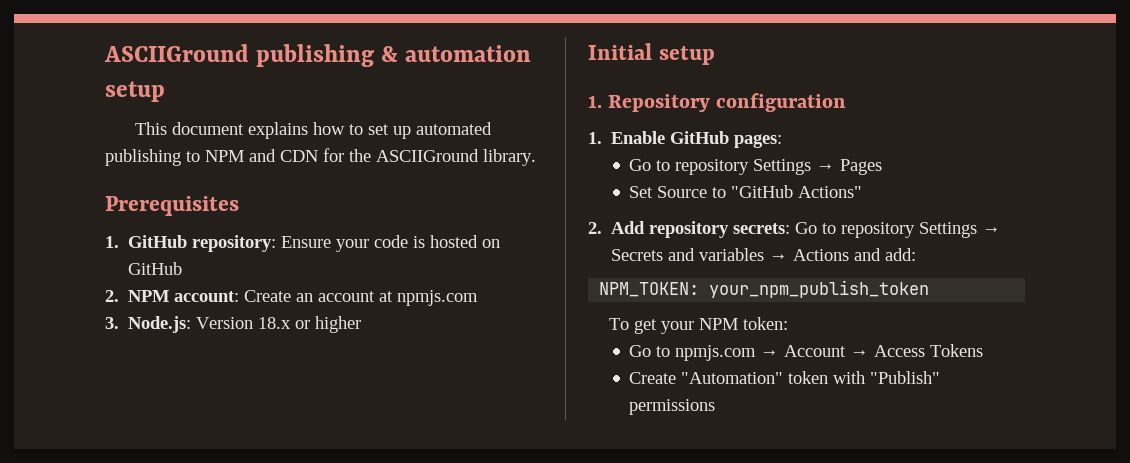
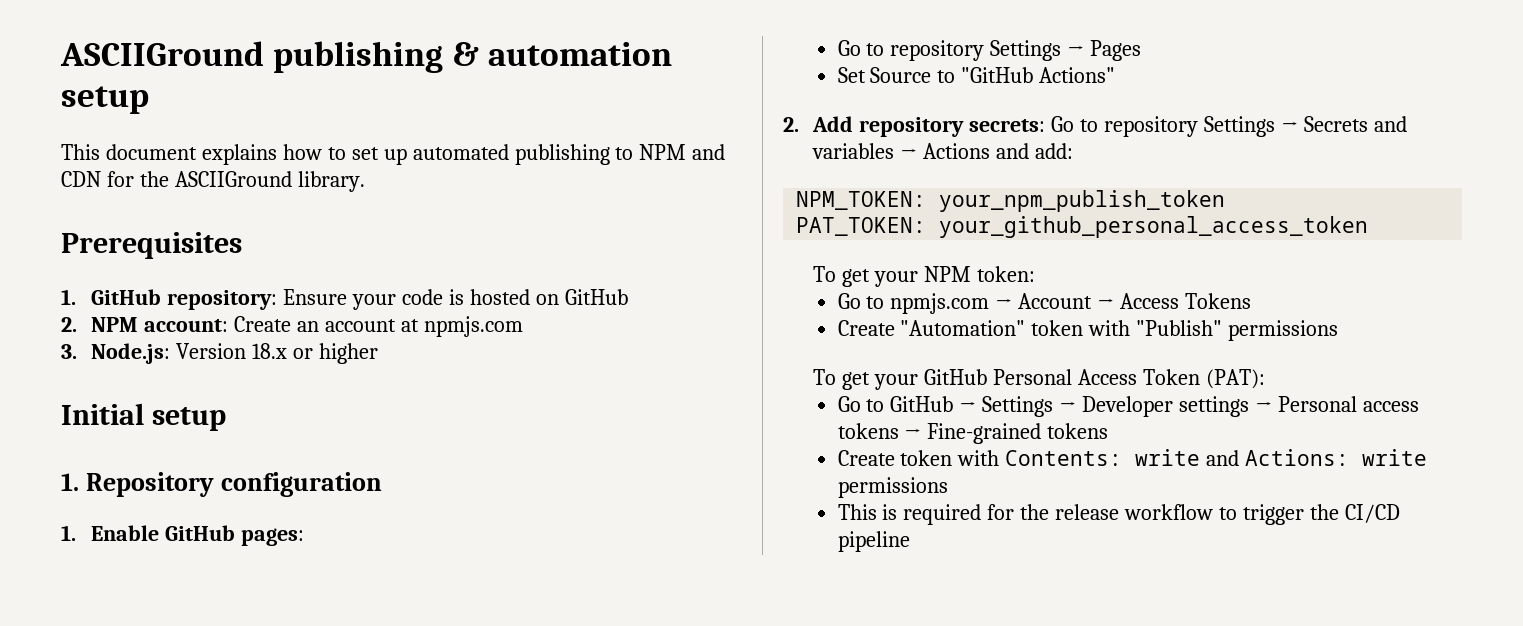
+ PAT_TOKEN: your_github_personal_access_token
+ To get your GitHub Personal Access Token (PAT):
+ Go to GitHub → Settings → Developer settings → Personal access tokens → Fine-grained tokens
+ Create token with Contents: write and Actions: write permissions
+ This is required for the release workflow to trigger the CI/CD pipeline

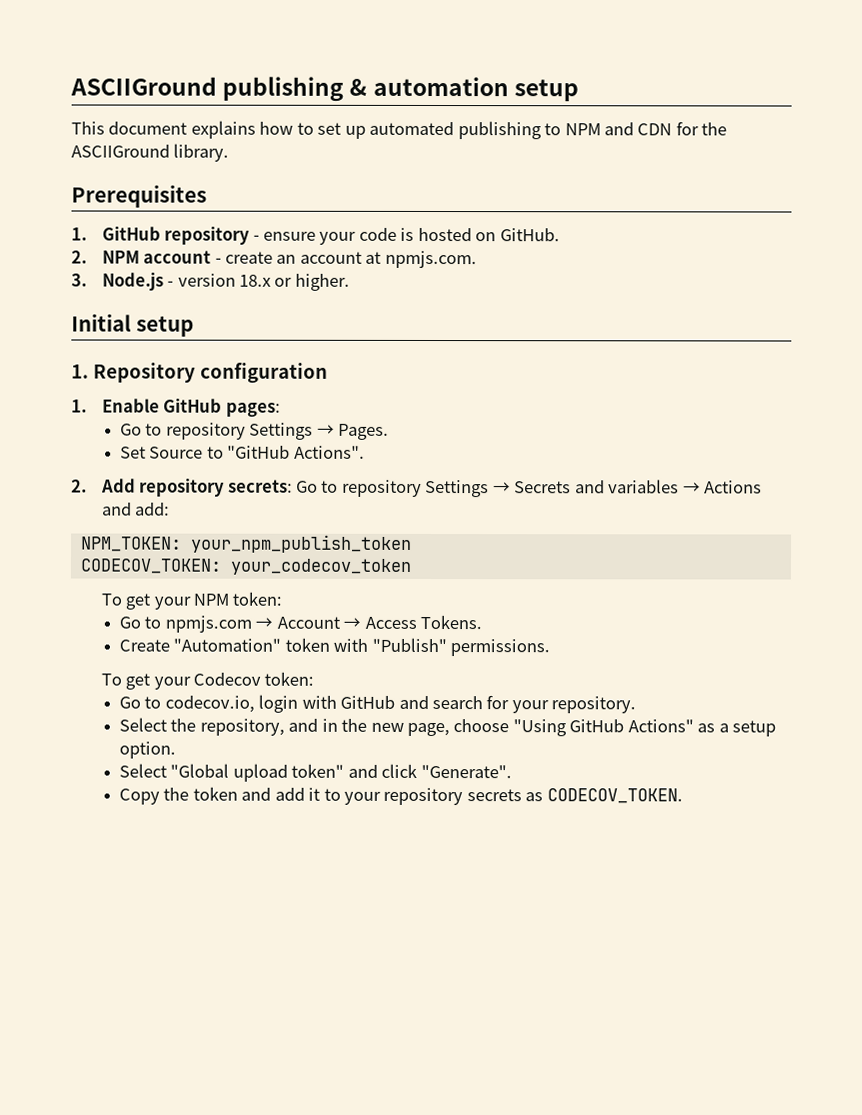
- 1. GitHub repository: Ensure your code is hosted on GitHub
+ 1. GitHub repository - ensure your code is hosted on GitHub.
- 2. NPM account: Create an account at npmjs.com
+ 2. NPM account - create an account at npmjs.com.
- 3. Node.js: Version 18.x or higher
+ 3. Node.js - version 18.x or higher.
- Go to repository Settings → Pages
+ Go to repository Settings → Pages.
- Set Source to "GitHub Actions"
+ Set Source to "GitHub Actions".
- PAT_TOKEN: your_github_personal_access_token
+ CODECOV_TOKEN: your_codecov_token
- Go to npmjs.com → Account → Access Tokens
+ Go to npmjs.com → Account → Access Tokens.
- Create "Automation" token with "Publish" permissions
- To get your GitHub Personal Access Token (PAT):
- Go to GitHub → Settings → Developer settings → Personal access tokens → Fine-grained tokens
- Create token with Contents: write and Actions: write permissions
- This is required for the release workflow to trigger the CI/CD pipeline
+ Create "Automation" token with "Publish" permissions.
+ To get your Codecov token:
+ Go to codecov.io, login with GitHub and search for your repository.
+ Select the repository, and in the new page, choose "Using GitHub Actions" as a setup option.
+ Select "Global upload token" and click "Generate".
+ Copy the token and add it to your repository secrets as CODECOV_TOKEN.

